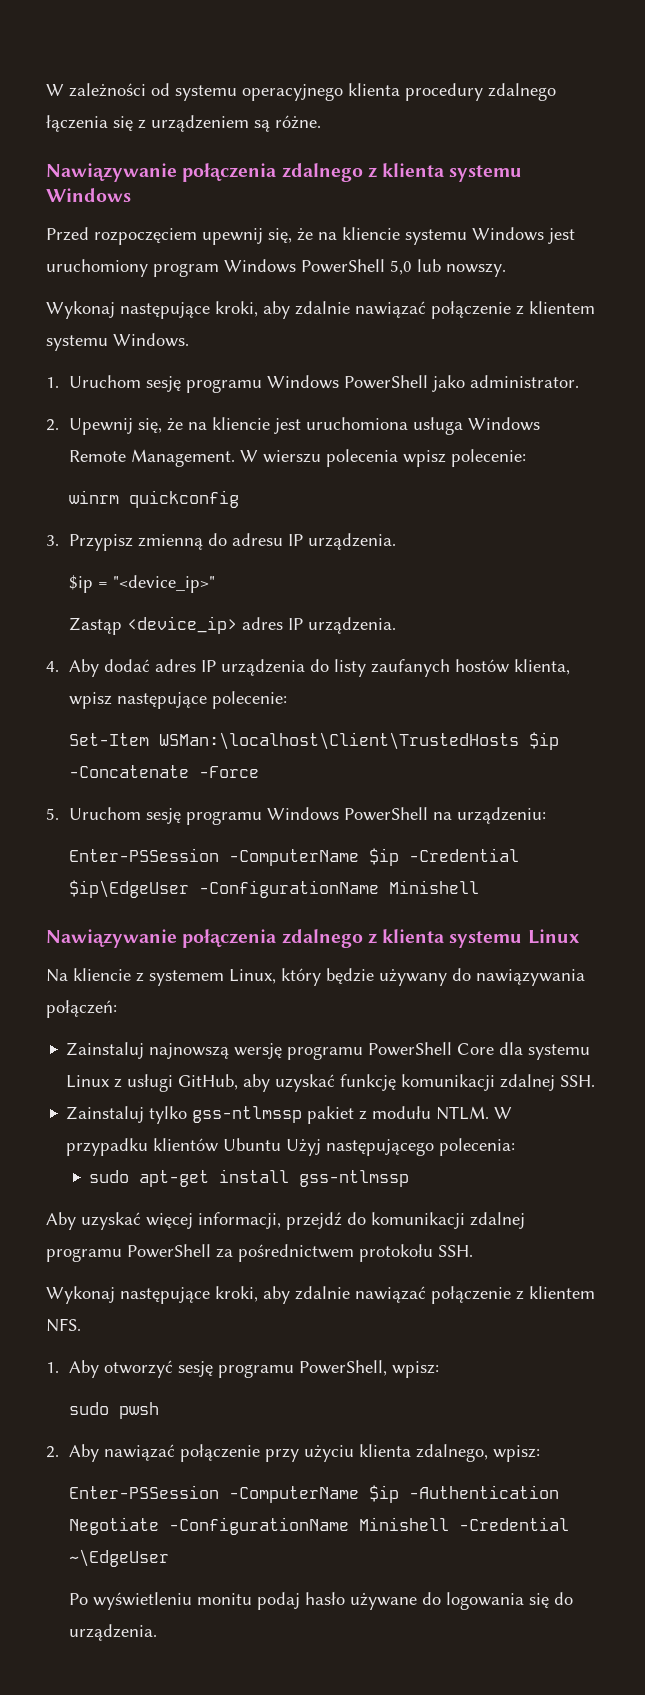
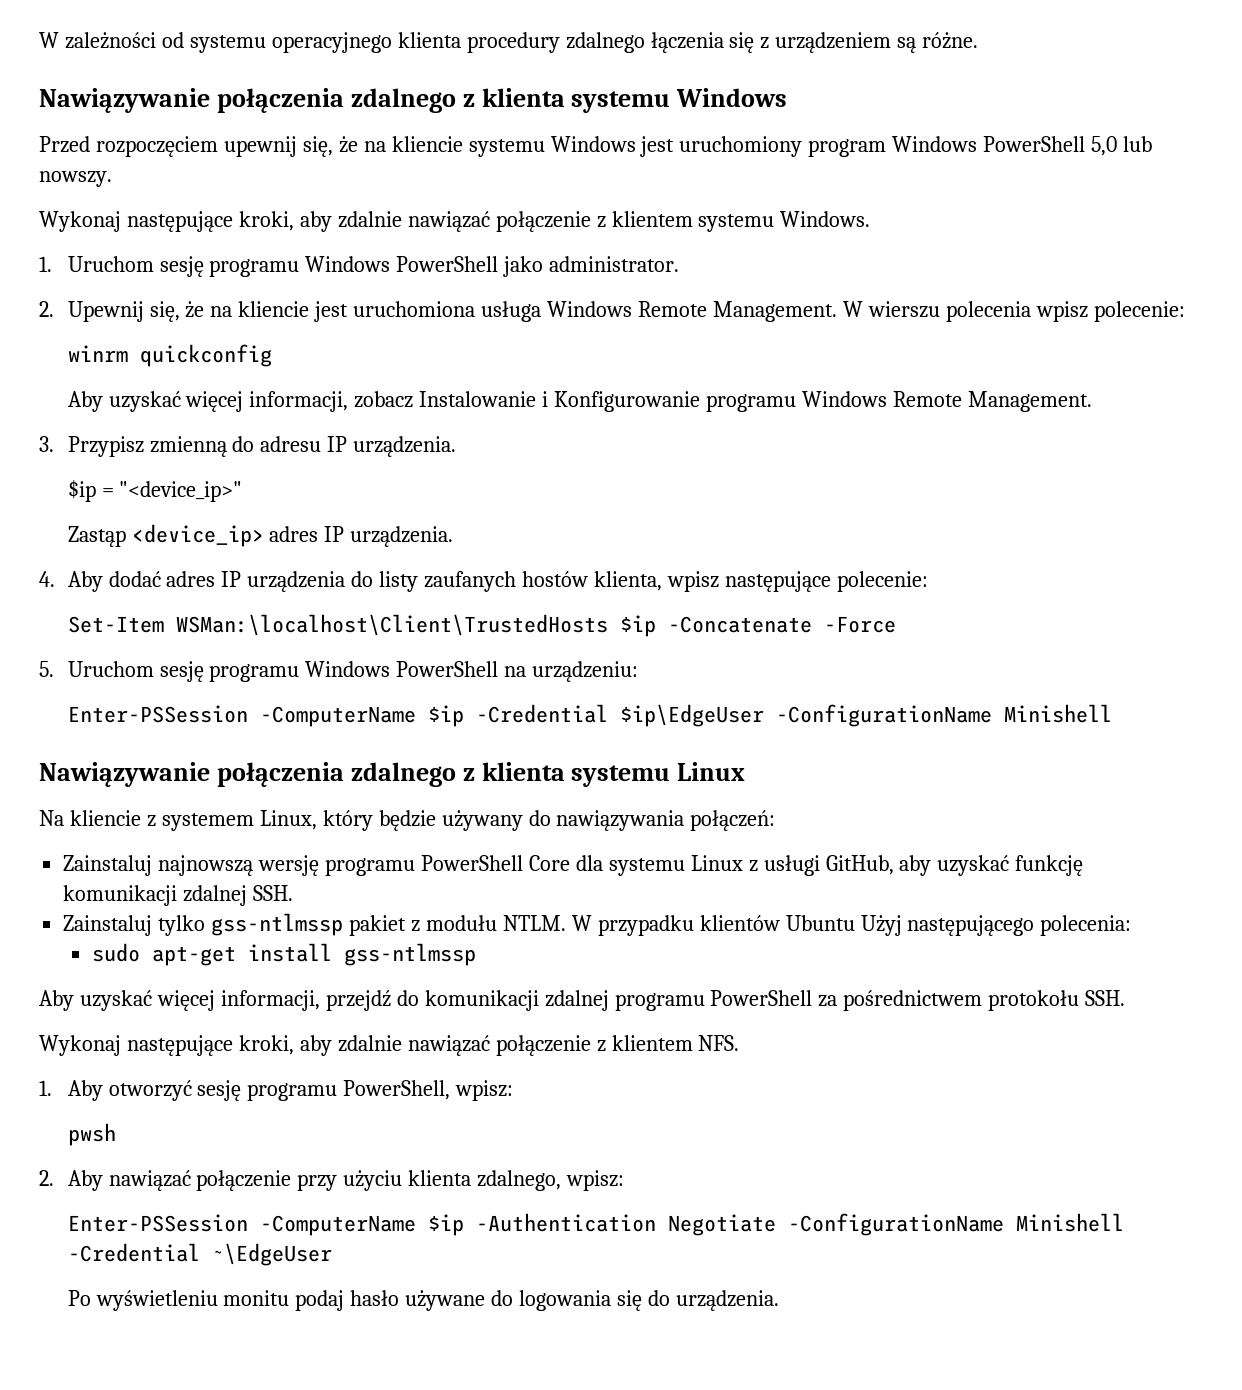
+ Aby uzyskać więcej informacji, zobacz Instalowanie i Konfigurowanie programu Windows Remote Management.
- sudo pwsh
+ pwsh

